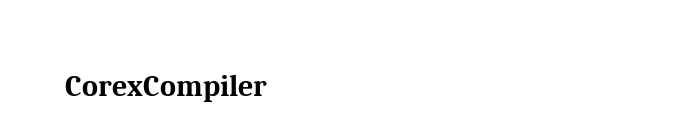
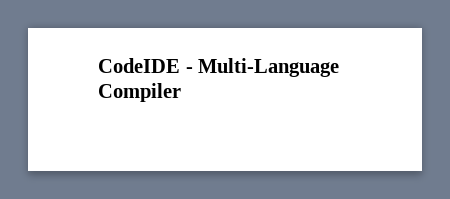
- CorexCompiler
+ CodeIDE - Multi-Language Compiler

